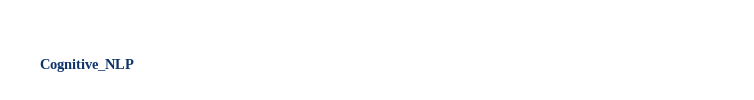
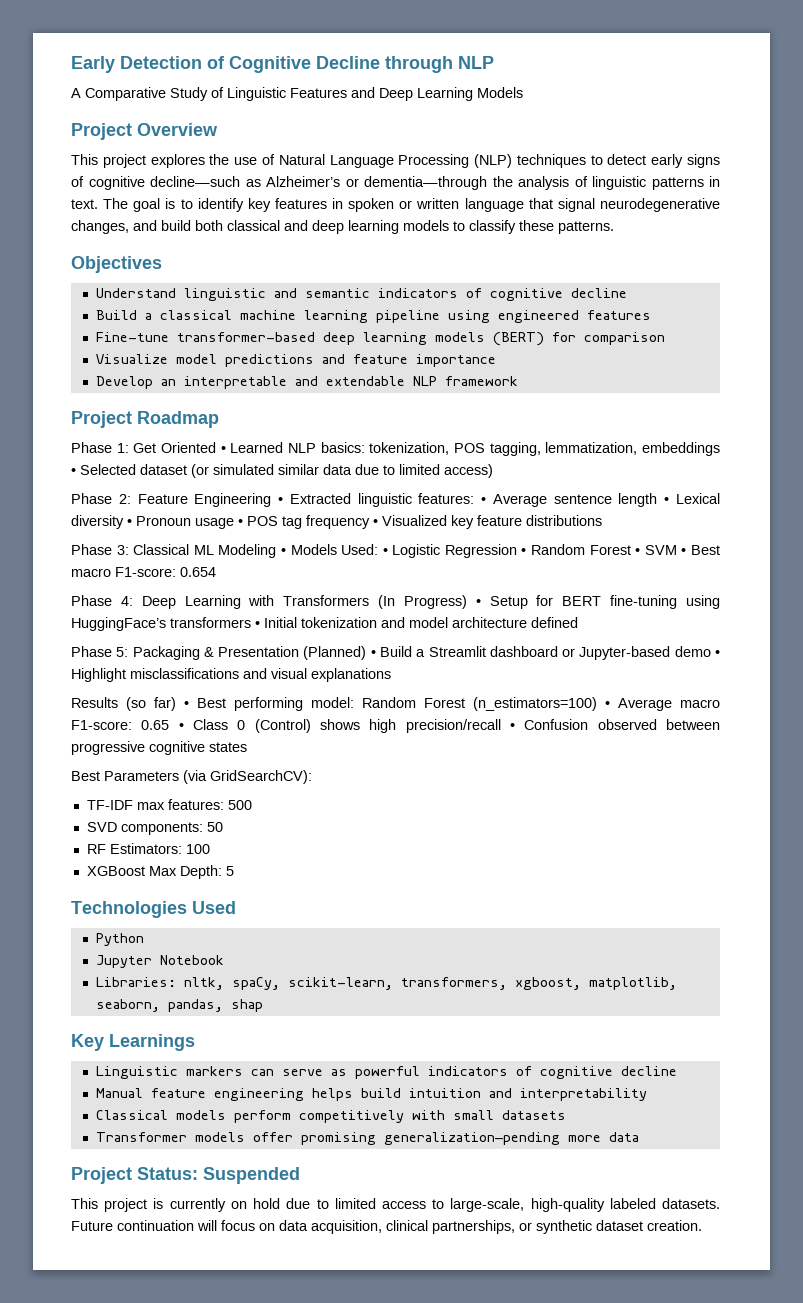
- Cognitive_NLP
+ Early Detection of Cognitive Decline through NLP
+ A Comparative Study of Linguistic Features and Deep Learning Models
+ Project Overview
+ This project explores the use of Natural Language Processing (NLP) techniques to detect early signs of cognitive decline—such as Alzheimer’s or dementia—through the analysis of linguistic patterns in text. The goal is to identify key features in spoken or written language that signal neurodegenerative changes, and build both classical and deep learning models to classify these patterns.
+ Objectives
+ Understand linguistic and semantic indicators of cognitive decline
+ Build a classical machine learning pipeline using engineered features
+ Fine-tune transformer-based deep learning models (BERT) for comparison
+ Visualize model predictions and feature importance
+ Develop an interpretable and extendable NLP framework
+ Project Roadmap
+ Phase 1: Get Oriented • Learned NLP basics: tokenization, POS tagging, lemmatization, embeddings • Selected dataset (or simulated similar data due to limited access)
+ Phase 2: Feature Engineering • Extracted linguistic features: • Average sentence length • Lexical diversity • Pronoun usage • POS tag frequency • Visualized key feature distributions
+ Phase 3: Classical ML Modeling • Models Used: • Logistic Regression • Random Forest • SVM • Best macro F1-score: 0.654
+ Phase 4: Deep Learning with Transformers (In Progress) • Setup for BERT fine-tuning using HuggingFace’s transformers • Initial tokenization and model architecture defined
+ Phase 5: Packaging & Presentation (Planned) • Build a Streamlit dashboard or Jupyter-based demo • Highlight misclassifications and visual explanations
+ Results (so far) • Best performing model: Random Forest (n_estimators=100) • Average macro F1-score: 0.65 • Class 0 (Control) shows high precision/recall • Confusion observed between progressive cognitive states
+ Best Parameters (via GridSearchCV):
+ TF-IDF max features: 500
+ SVD components: 50
+ RF Estimators: 100
+ XGBoost Max Depth: 5
+ Technologies Used
+ Python
+ Jupyter Notebook
+ Libraries: nltk, spaCy, scikit-learn, transformers, xgboost, matplotlib, seaborn, pandas, shap
+ Key Learnings
+ Linguistic markers can serve as powerful indicators of cognitive decline
+ Manual feature engineering helps build intuition and interpretability
+ Classical models perform competitively with small datasets
+ Transformer models offer promising generalization—pending more data
+ Project Status: Suspended
+ This project is currently on hold due to limited access to large-scale, high-quality labeled datasets. Future continuation will focus on data acquisition, clinical partnerships, or synthetic dataset creation.

